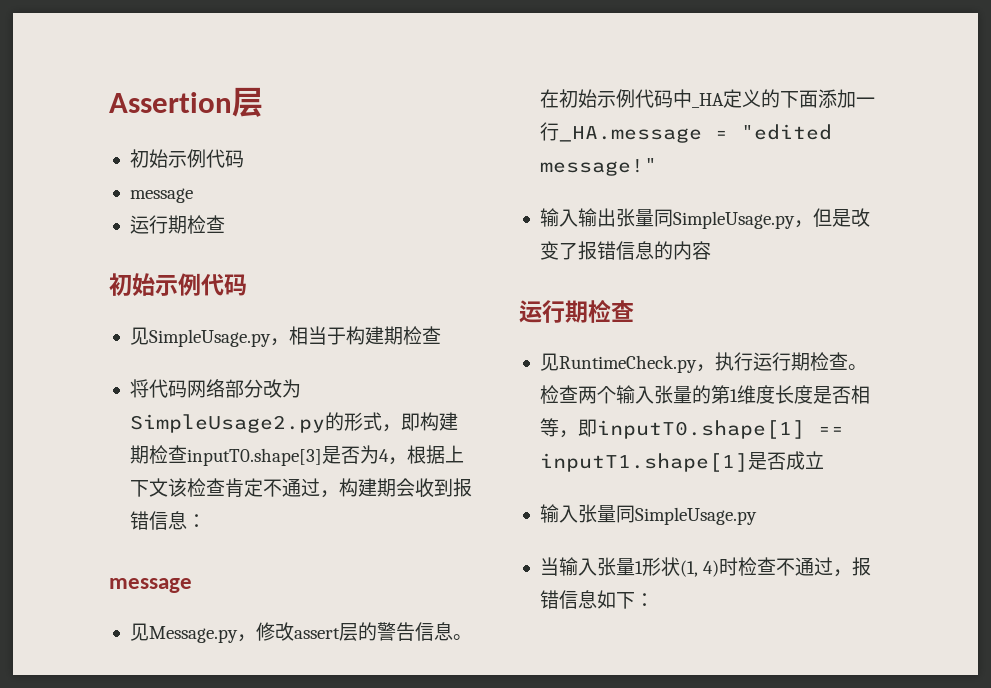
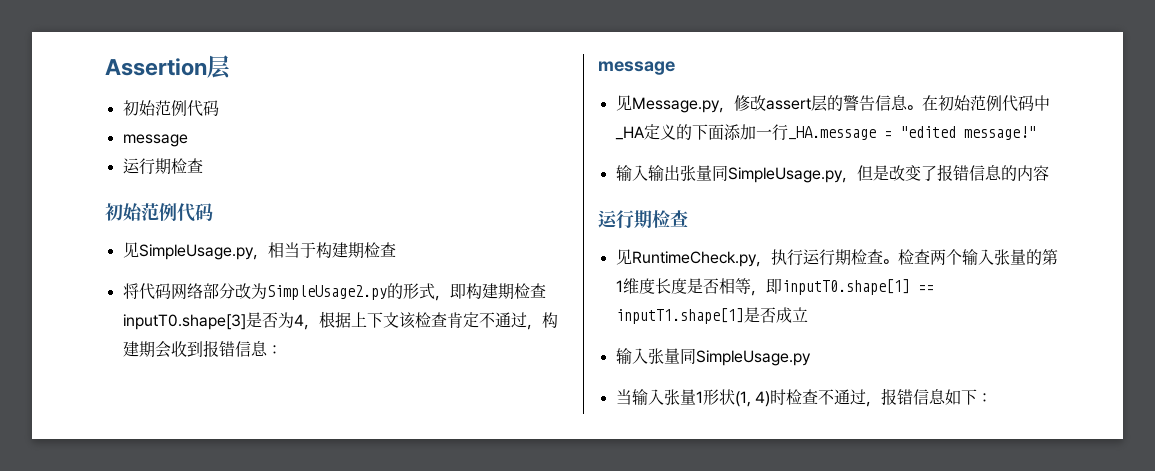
  Assertion层
- 初始示例代码
+ 初始范例代码
  message
  运行期检查
- 初始示例代码
+ 初始范例代码
- 在初始示例代码中_HA定义的下面添加一行_HA.message = "edited message!"
+ 在初始范例代码中_HA定义的下面添加一行_HA.message = "edited message!"

